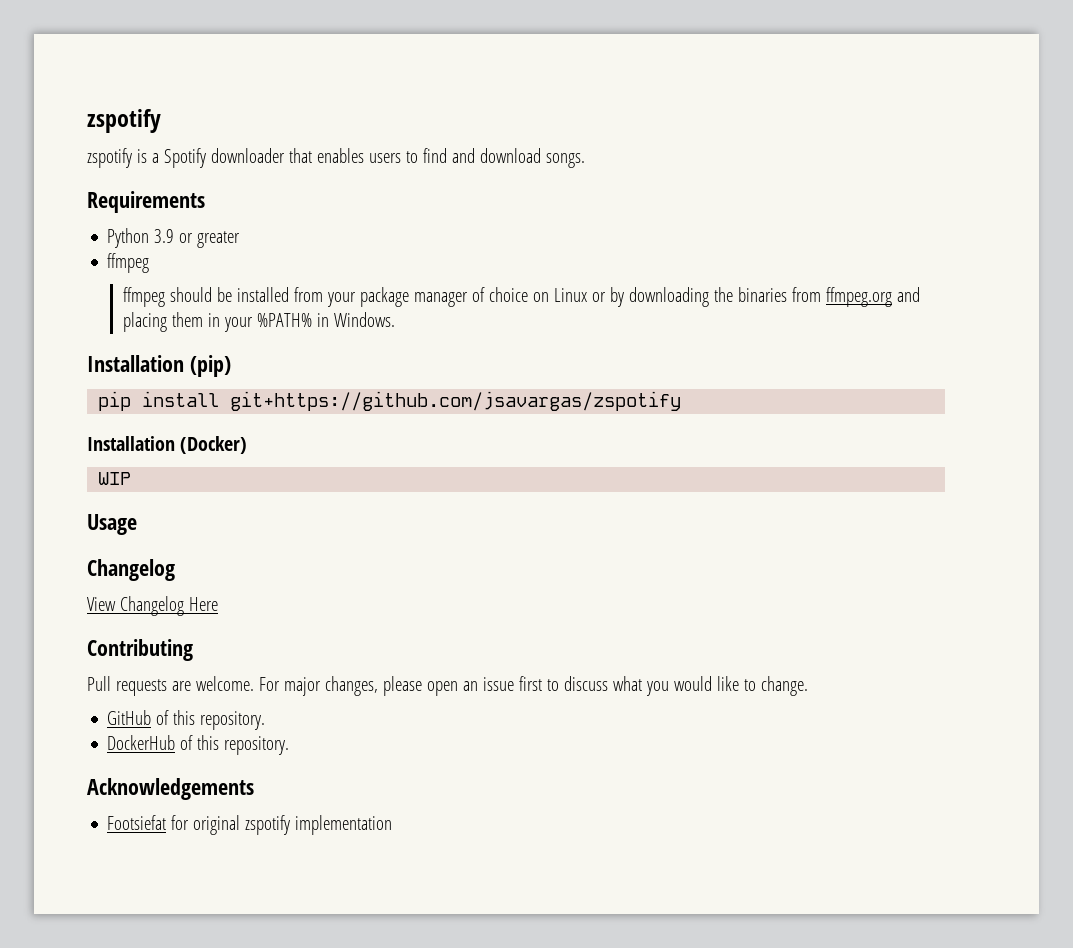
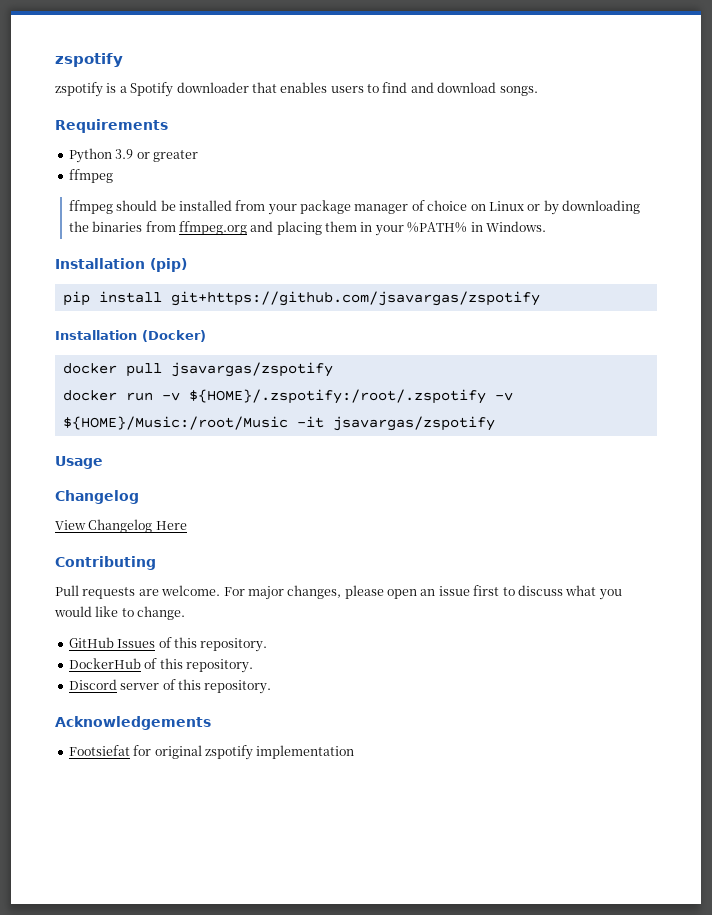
- WIP
+ docker pull jsavargas/zspotify
+ docker run -v ${HOME}/.zspotify:/root/.zspotify -v ${HOME}/Music:/root/Music -it jsavargas/zspotify
- GitHub of this repository.
+ GitHub Issues of this repository.
+ Discord server of this repository.

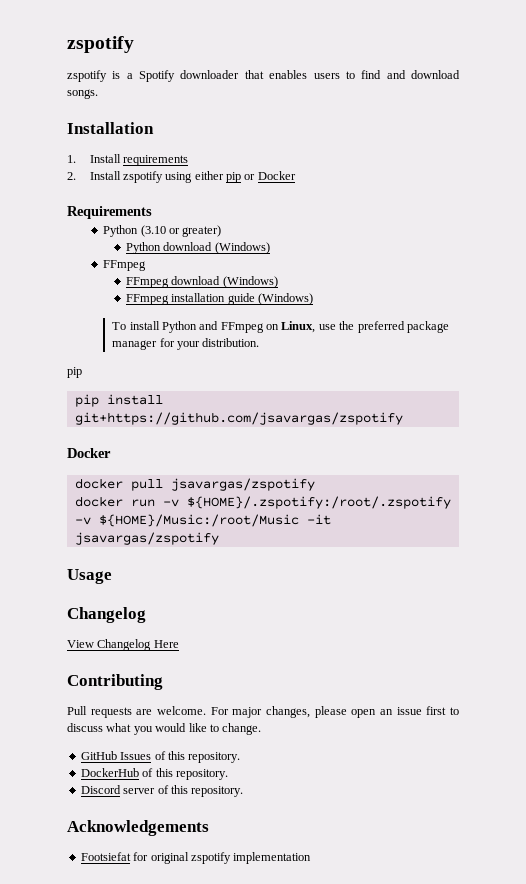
+ Installation
+ 1. Install requirements
+ 2. Install zspotify using either pip or Docker
  Requirements
- Python 3.9 or greater
- ffmpeg
- ffmpeg should be installed from your package manager of choice on Linux or by downloading the binaries from ffmpeg.org and placing them in your %PATH% in Windows.
- Installation (pip)
+ Python (3.10 or greater)
+ Python download (Windows)
+ FFmpeg
+ FFmpeg download (Windows)
+ FFmpeg installation guide (Windows)
+ To install Python and FFmpeg on Linux, use the preferred package manager for your distribution.
+ pip
  pip install git+https://github.com/jsavargas/zspotify
- Installation (Docker)
+ Docker

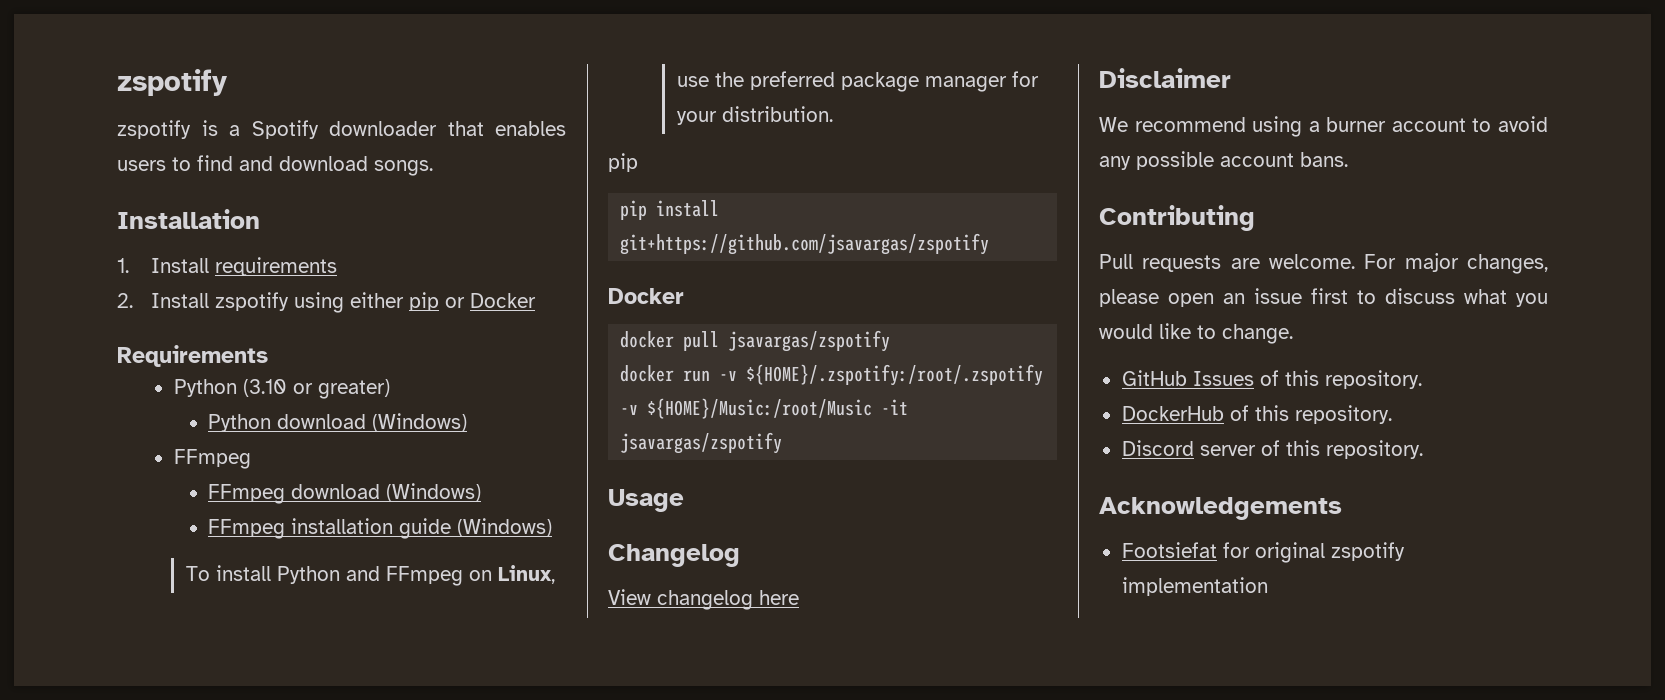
- View Changelog Here
+ View changelog here
+ Disclaimer
+ We recommend using a burner account to avoid any possible account bans.

